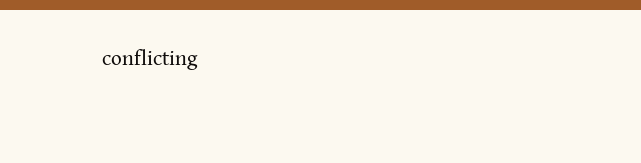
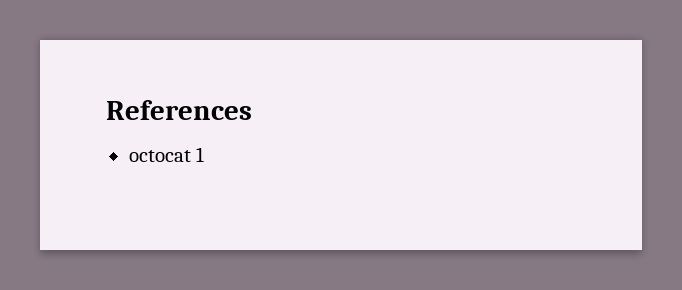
- conflicting
+ References
+ octocat 1

